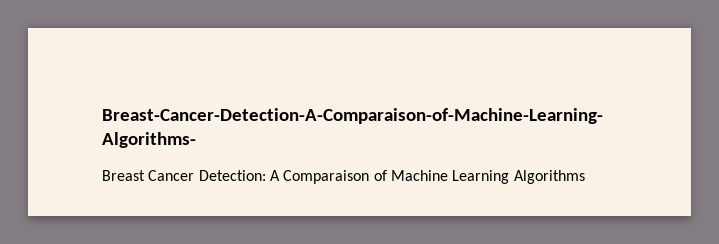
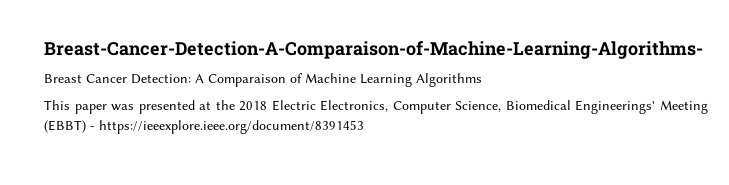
+ This paper was presented at the 2018 Electric Electronics, Computer Science, Biomedical Engineerings' Meeting (EBBT) - https://ieeexplore.ieee.org/document/8391453

